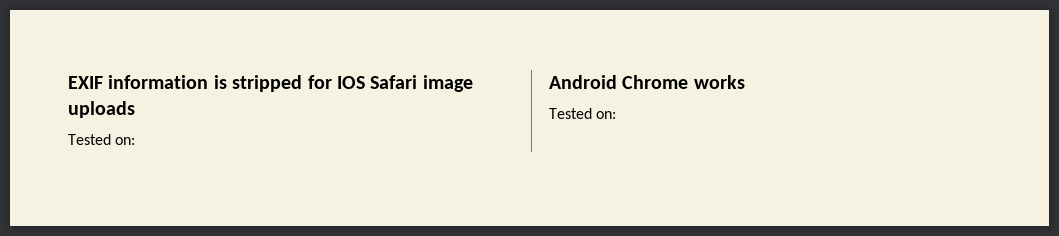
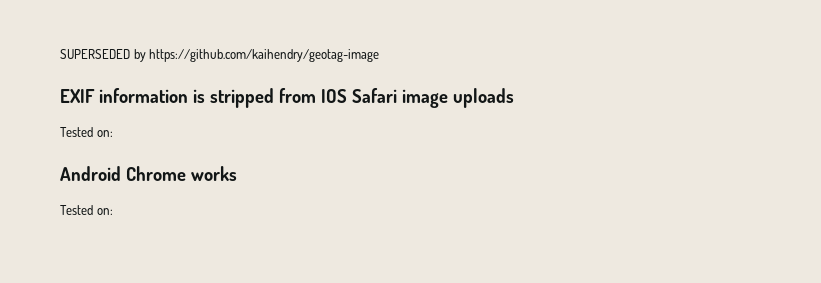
+ SUPERSEDED by https://github.com/kaihendry/geotag-image
- EXIF information is stripped for IOS Safari image uploads
+ EXIF information is stripped from IOS Safari image uploads

